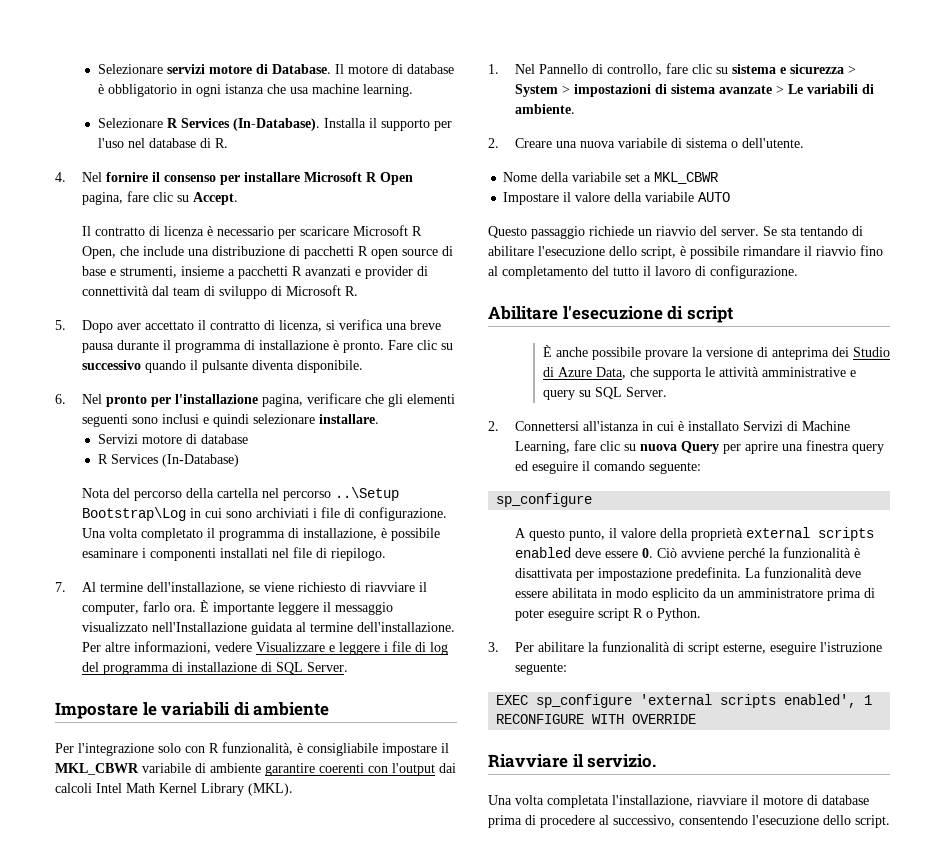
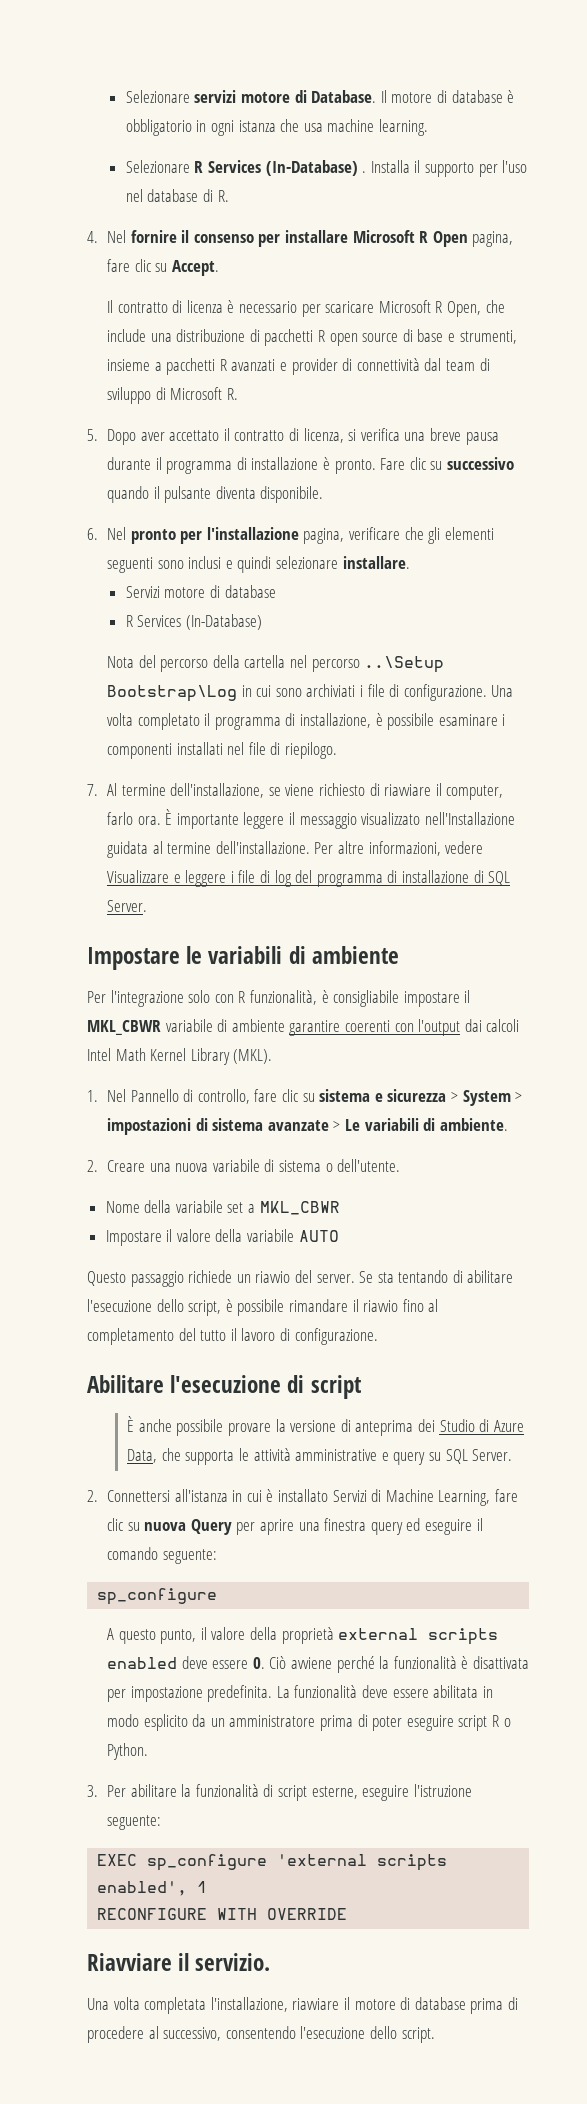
- Selezionare R Services (In-Database).
+ Selezionare R Services (In-Database) .

